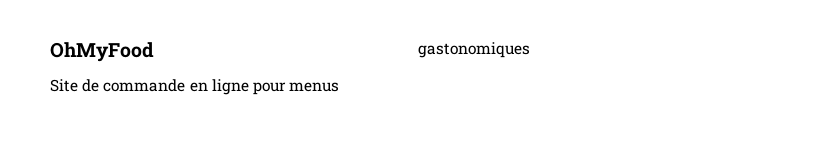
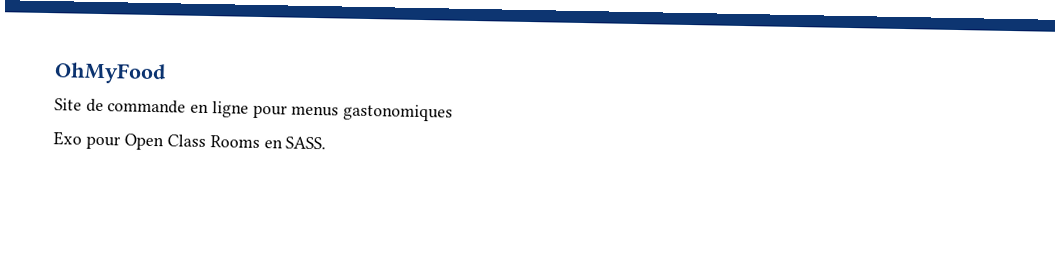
+ Exo pour Open Class Rooms en SASS.

